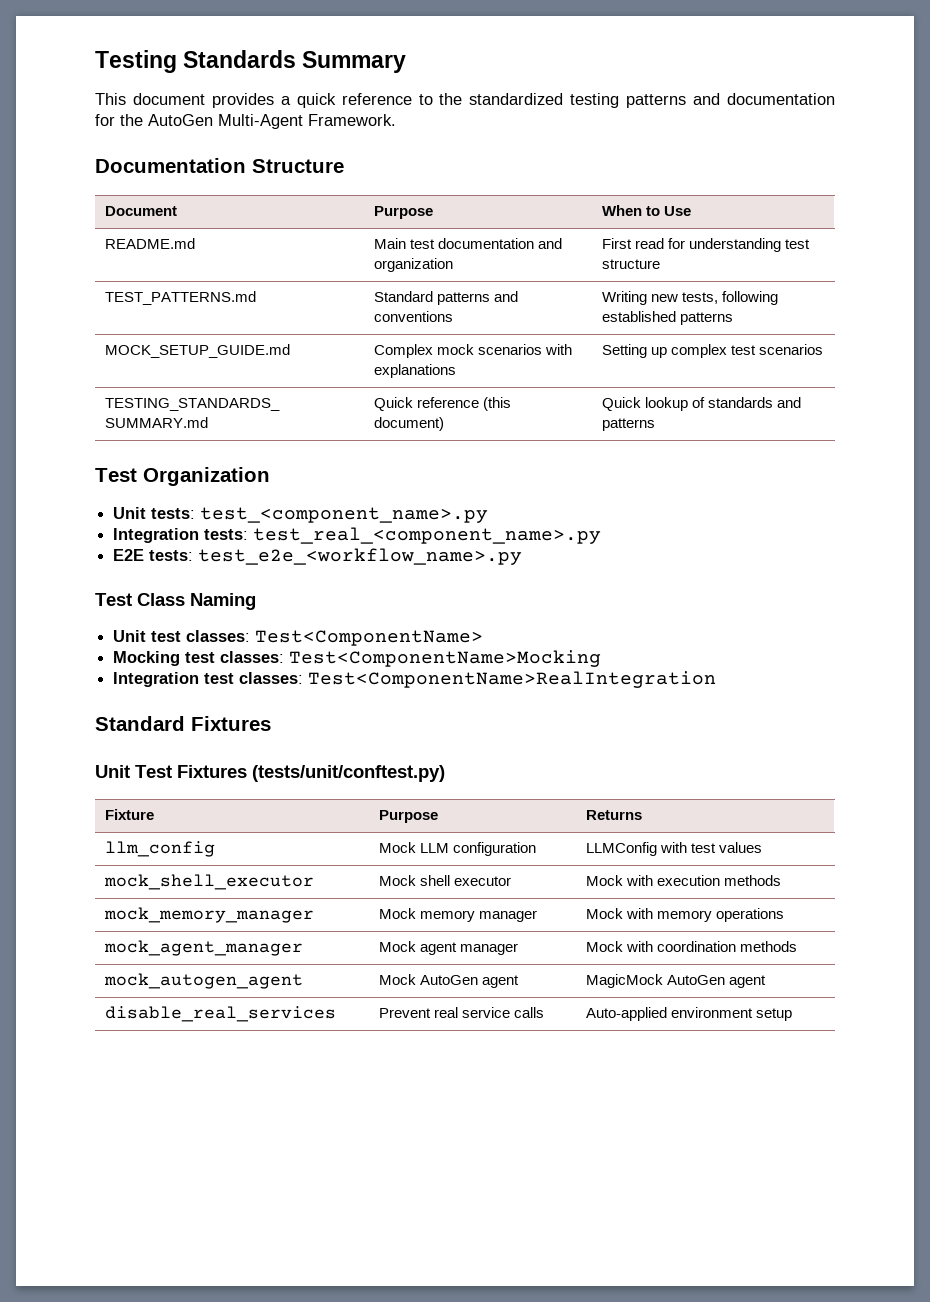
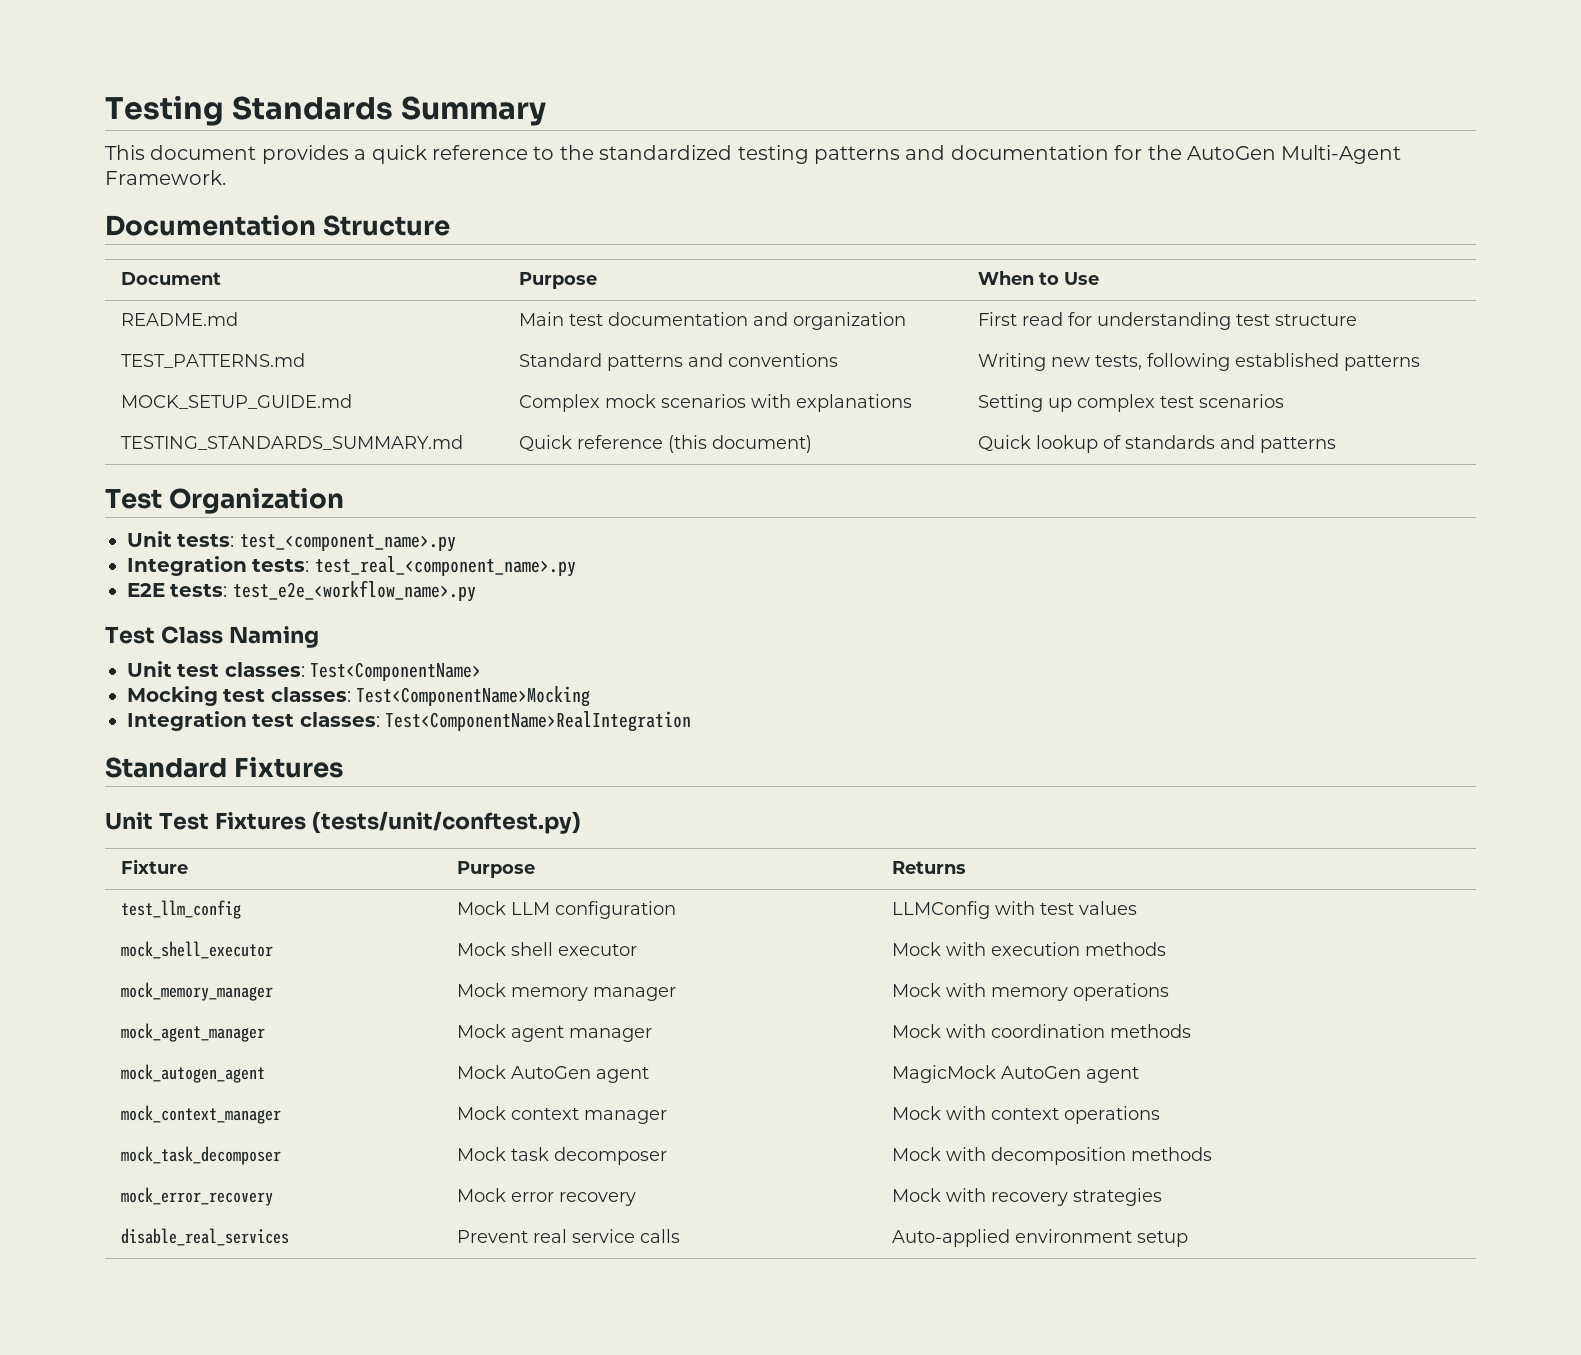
- llm_config | Mock LLM configuration | LLMConfig with test values
+ test_llm_config | Mock LLM configuration | LLMConfig with test values
+ mock_context_manager | Mock context manager | Mock with context operations
+ mock_task_decomposer | Mock task decomposer | Mock with decomposition methods
+ mock_error_recovery | Mock error recovery | Mock with recovery strategies

